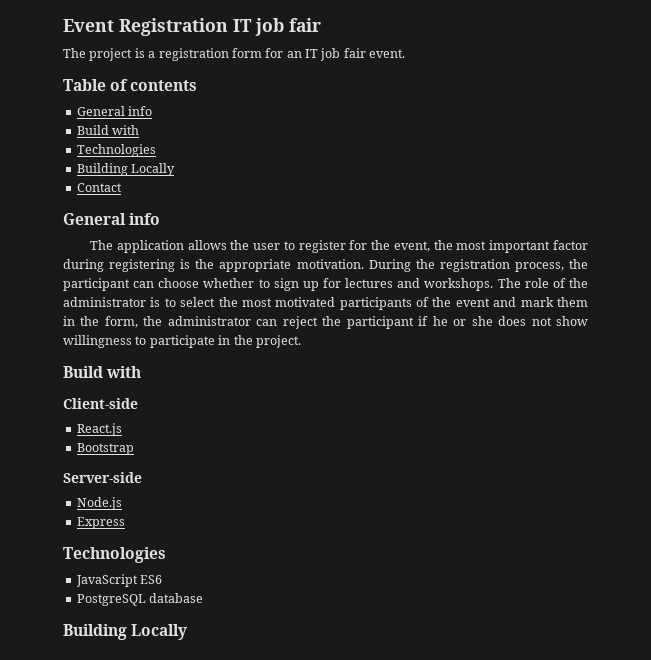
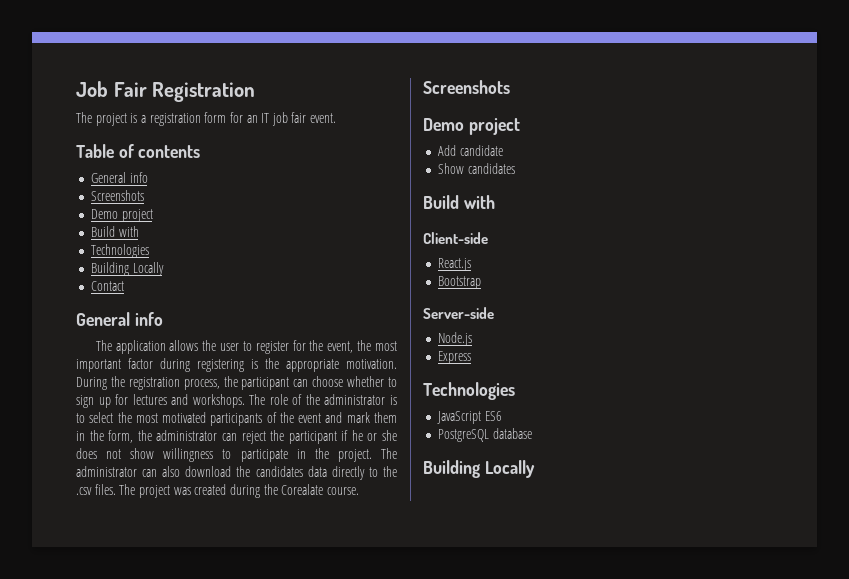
- Event Registration IT job fair
+ Job Fair Registration
  Table of contents
  General info
+ Screenshots
+ Demo project
+ The administrator can also download the candidates data directly to the .csv files. The project was created during the Corealate course.
+ Screenshots
+ Demo project
+ Add candidate
+ Show candidates

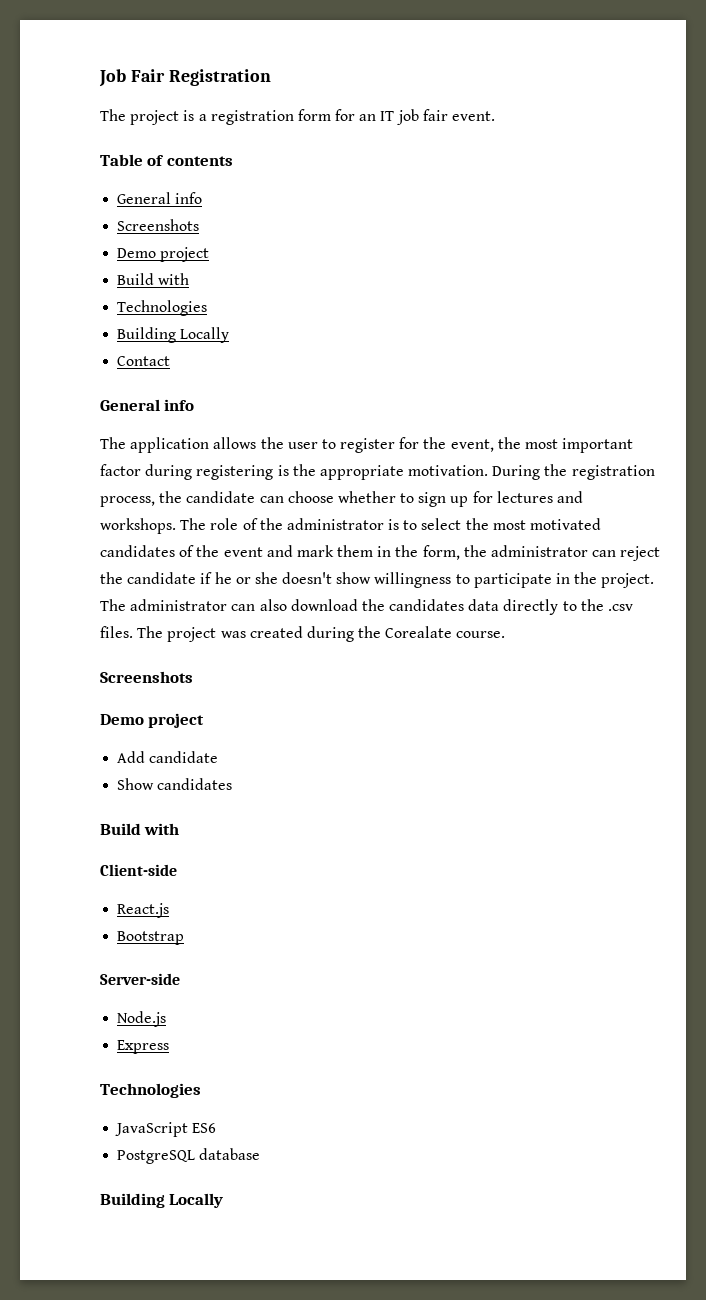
- During the registration process, the participant can choose whether to sign up for lectures and workshops.
+ During the registration process, the candidate can choose whether to sign up for lectures and workshops.
- The role of the administrator is to select the most motivated participants of the event and mark them in the form, the administrator can reject the participant if he or she does not show willingness to participate in the project.
+ The role of the administrator is to select the most motivated candidates of the event and mark them in the form, the administrator can reject the candidate if he or she doesn't show willingness to participate in the project.

